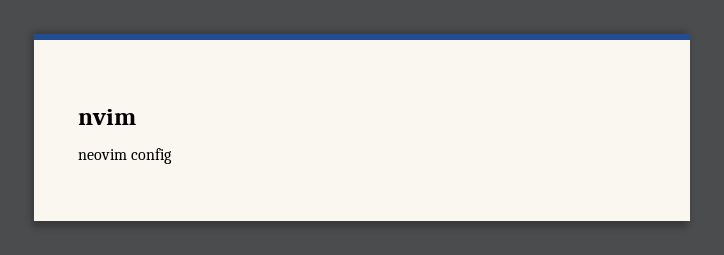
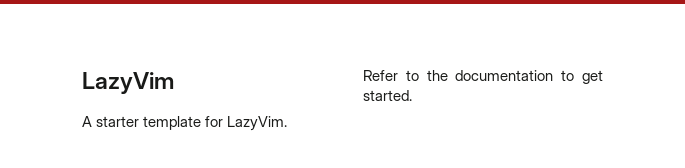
- nvim
- neovim config
+ LazyVim
+ A starter template for LazyVim. Refer to the documentation to get started.

